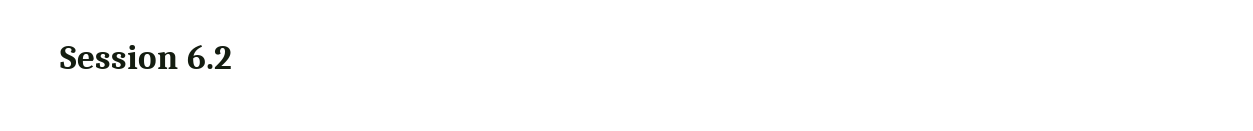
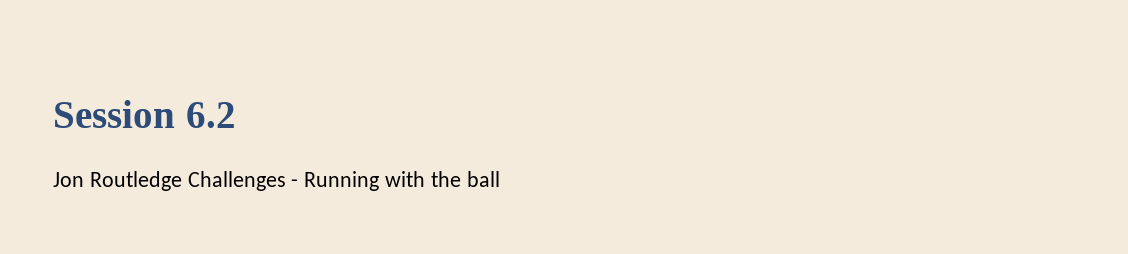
+ Jon Routledge Challenges - Running with the ball

